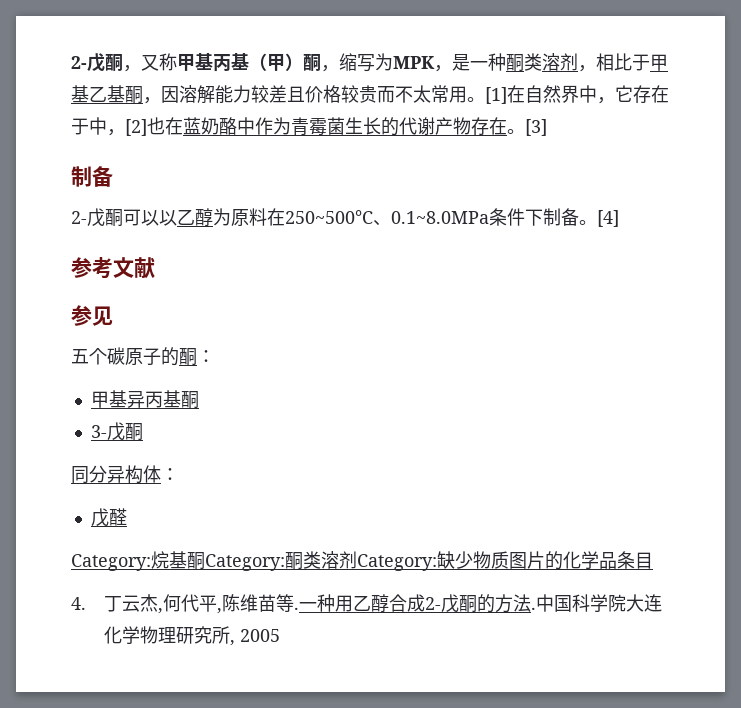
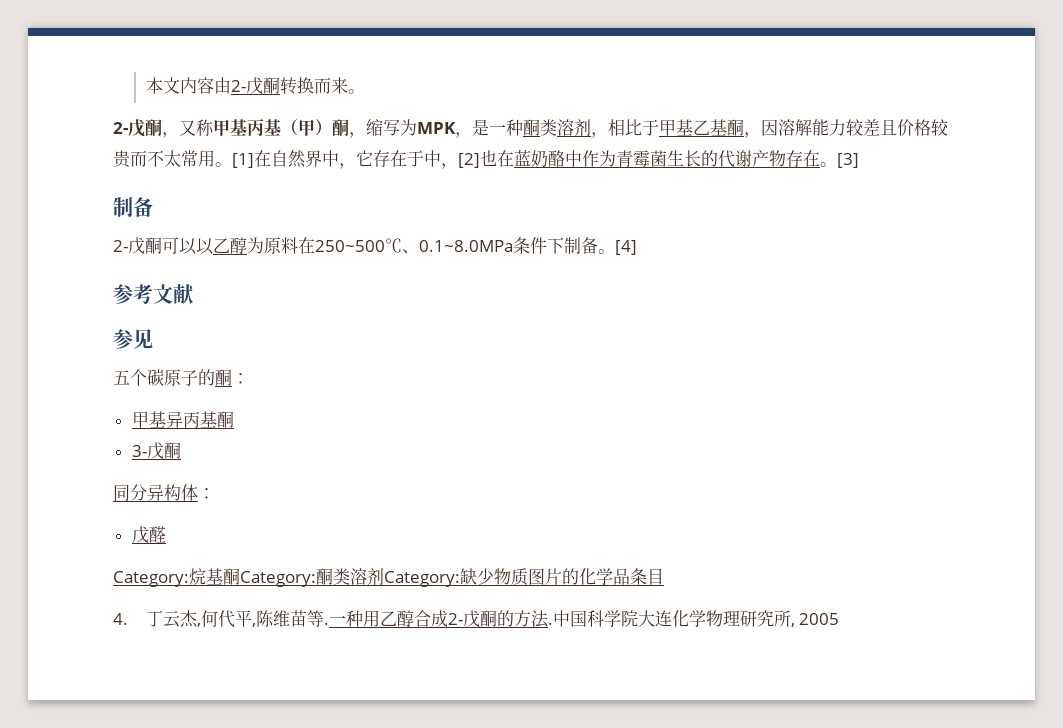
+ 本文内容由2-戊酮转换而来。

